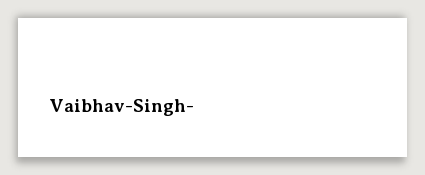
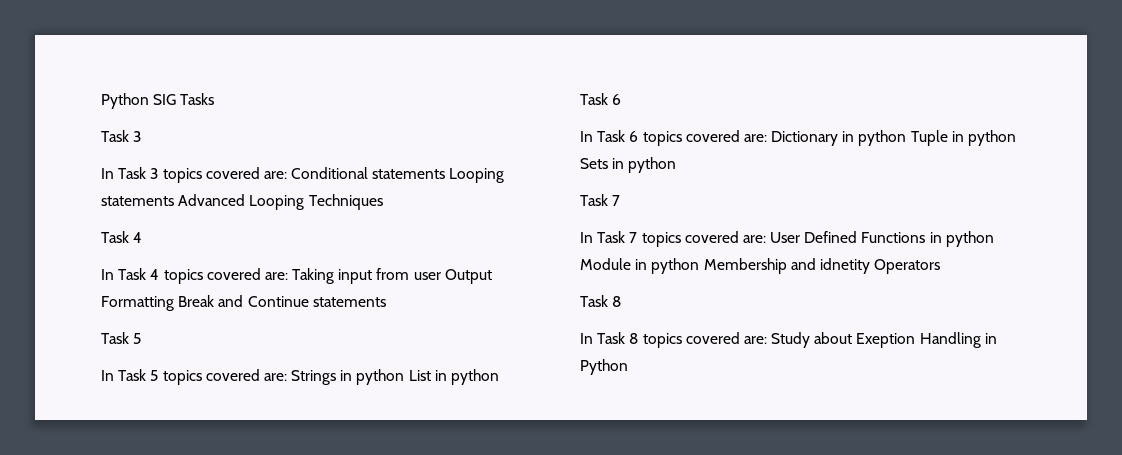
- Vaibhav-Singh-
+ Python SIG Tasks
+ Task 3
+ In Task 3 topics covered are: Conditional statements Looping statements Advanced Looping Techniques
+ Task 4
+ In Task 4 topics covered are: Taking input from user Output Formatting Break and Continue statements
+ Task 5
+ In Task 5 topics covered are: Strings in python List in python
+ Task 6
+ In Task 6 topics covered are: Dictionary in python Tuple in python Sets in python
+ Task 7
+ In Task 7 topics covered are: User Defined Functions in python Module in python Membership and idnetity Operators
+ Task 8
+ In Task 8 topics covered are: Study about Exeption Handling in Python

